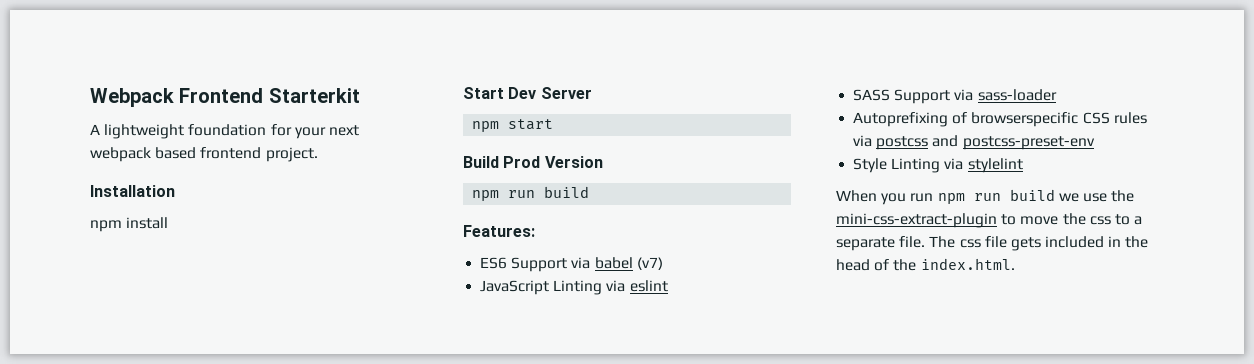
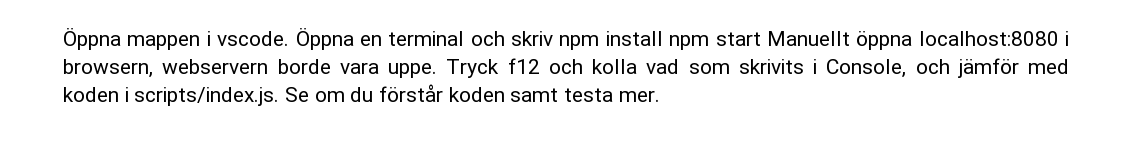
- Webpack Frontend Starterkit
- A lightweight foundation for your next webpack based frontend project.
- Installation
- npm install
- Start Dev Server
- npm start
- Build Prod Version
- npm run build
- Features:
- ES6 Support via babel (v7)
- JavaScript Linting via eslint
- SASS Support via sass-loader
- Autoprefixing of browserspecific CSS rules via postcss and postcss-preset-env
- Style Linting via stylelint
- When you run npm run build we use the mini-css-extract-plugin to move the css to a separate file. The css file gets included in the head of the index.html.
+ Öppna mappen i vscode. Öppna en terminal och skriv npm install npm start Manuellt öppna localhost:8080 i browsern, webservern borde vara uppe. Tryck f12 och kolla vad som skrivits i Console, och jämför med koden i scripts/index.js. Se om du förstår koden samt testa mer.

